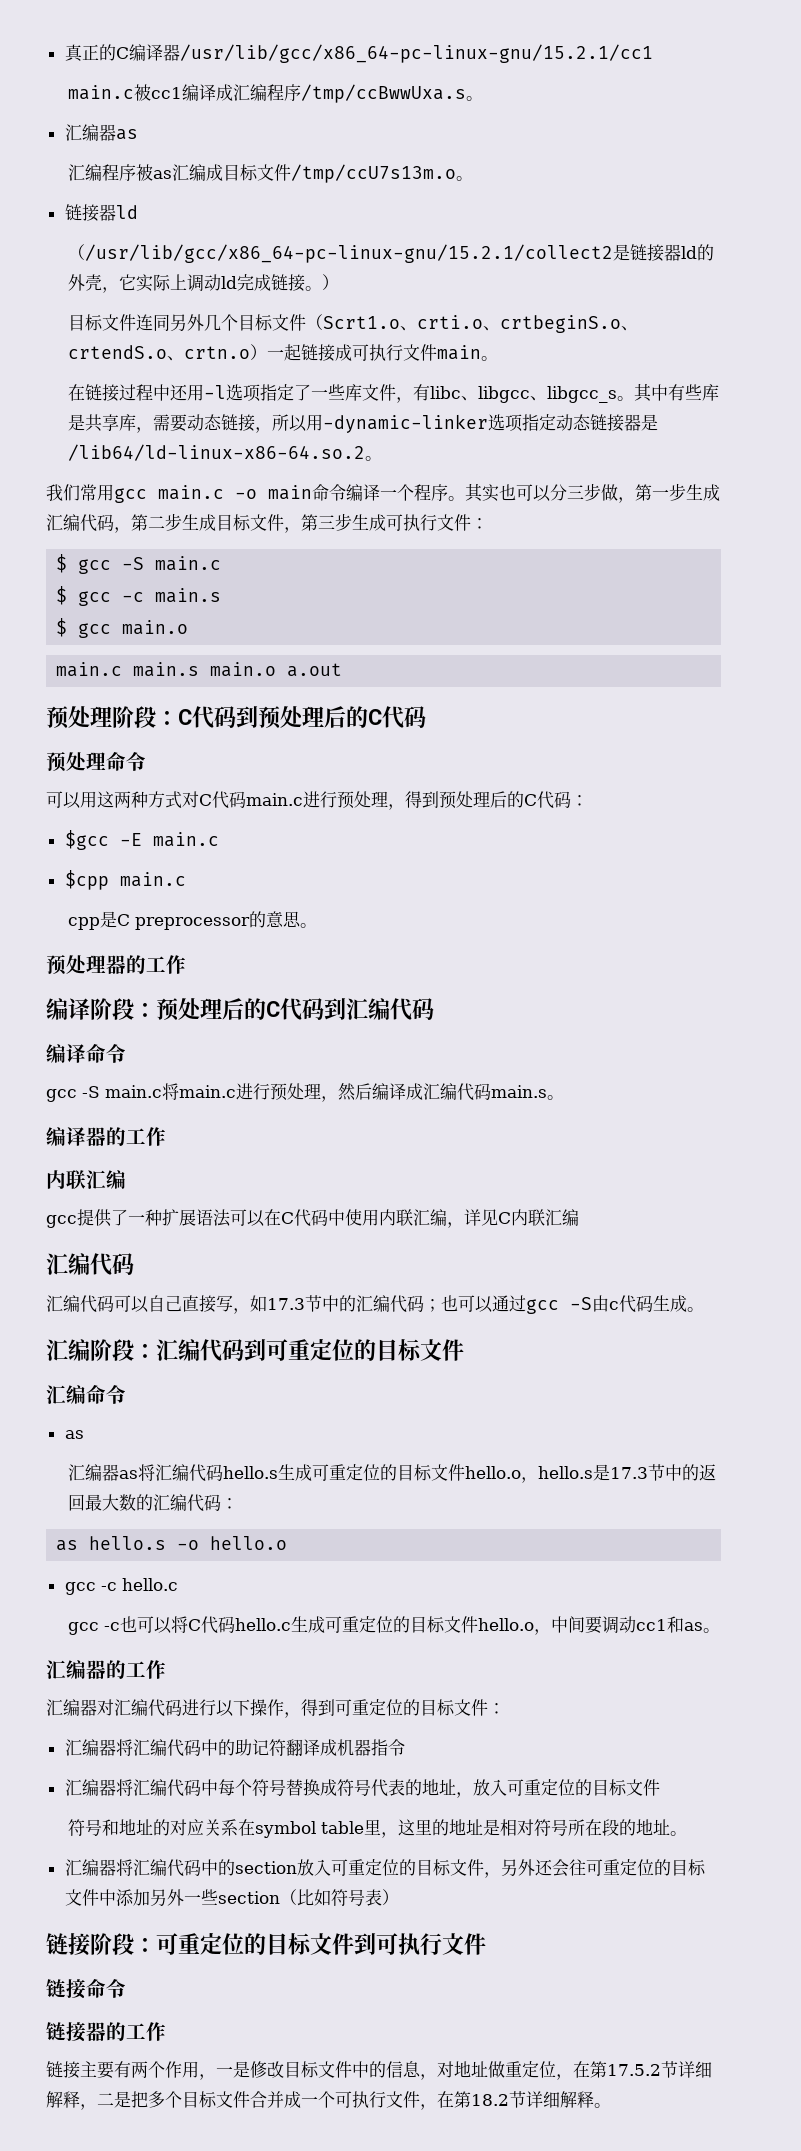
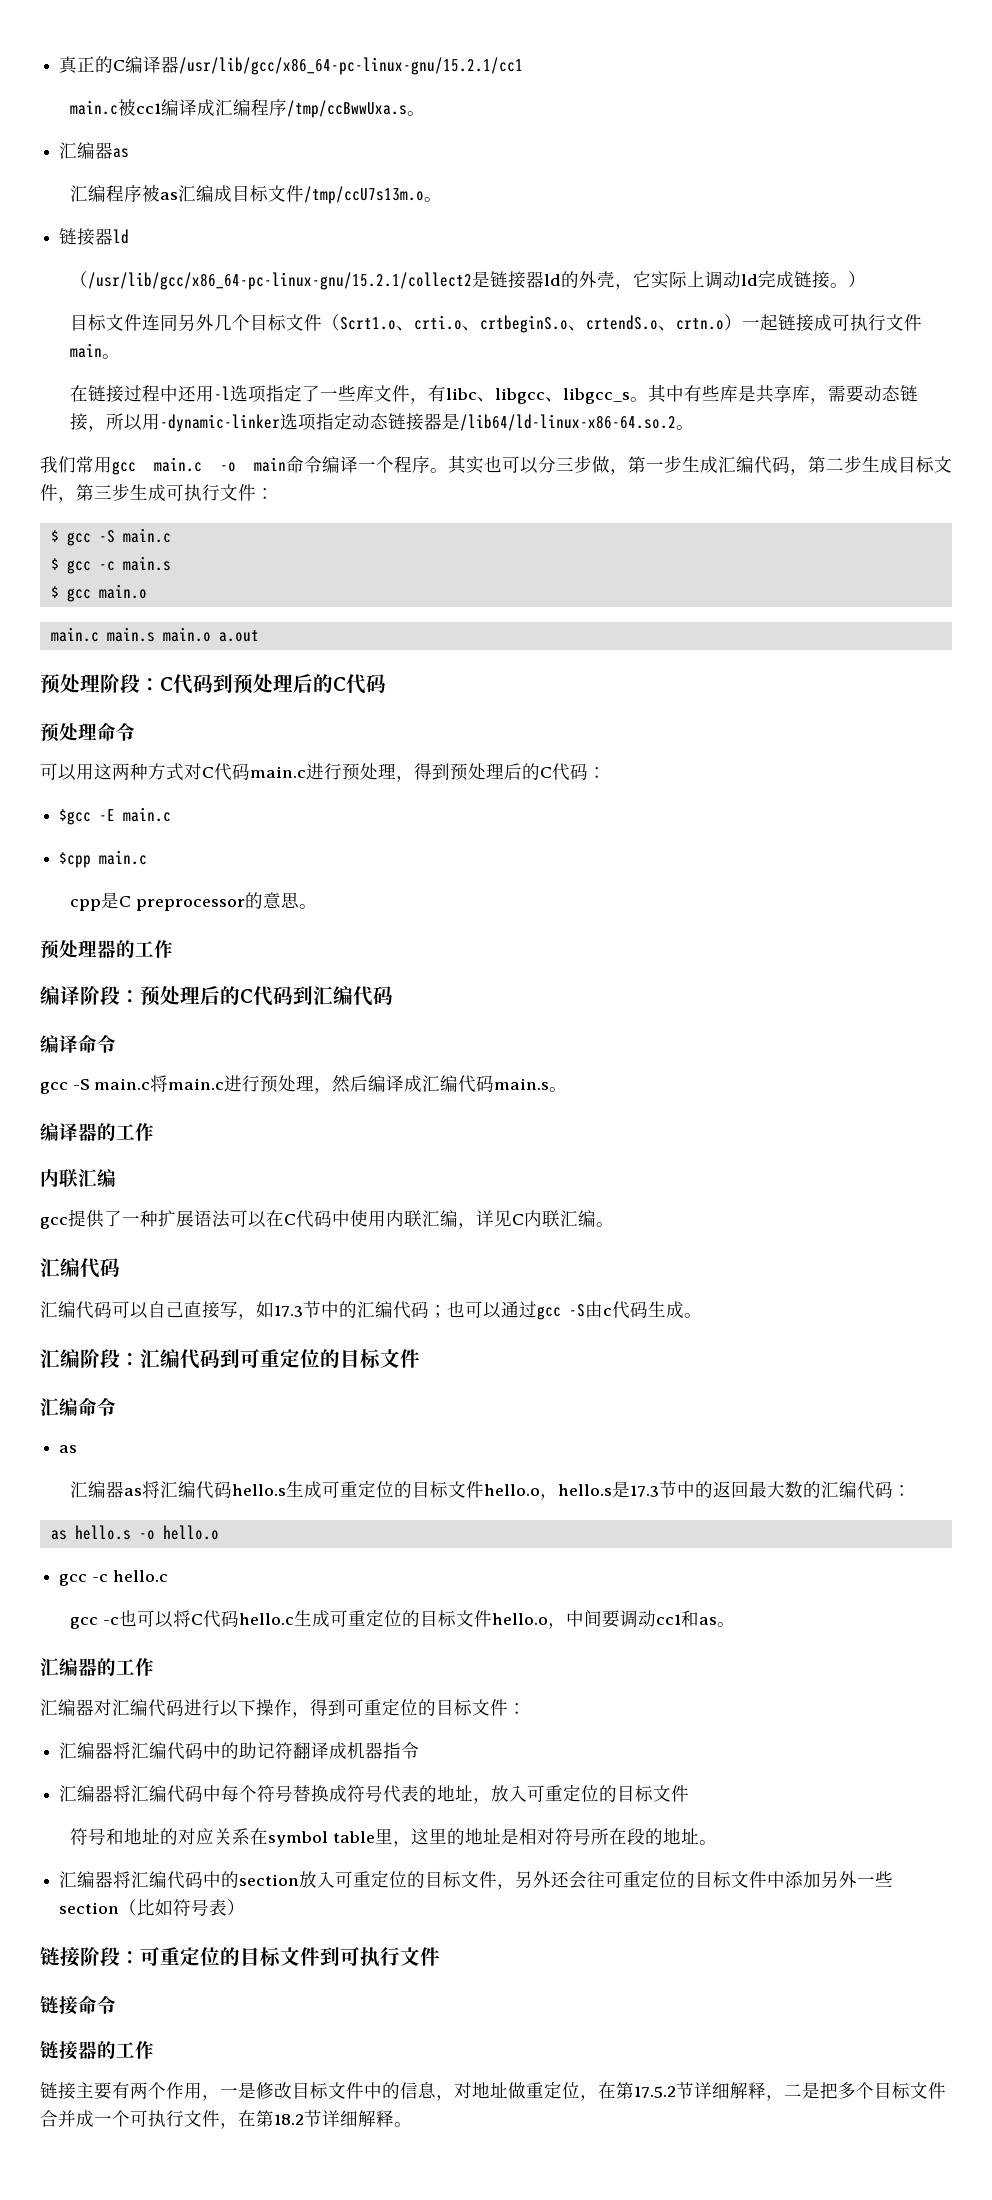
- gcc提供了一种扩展语法可以在C代码中使用内联汇编，详见C内联汇编
+ gcc提供了一种扩展语法可以在C代码中使用内联汇编，详见C内联汇编。

